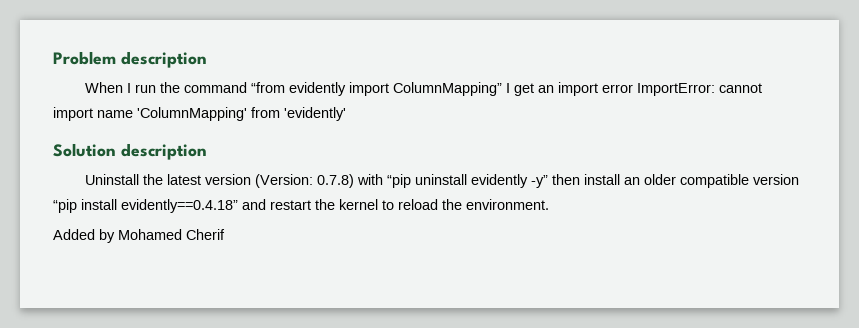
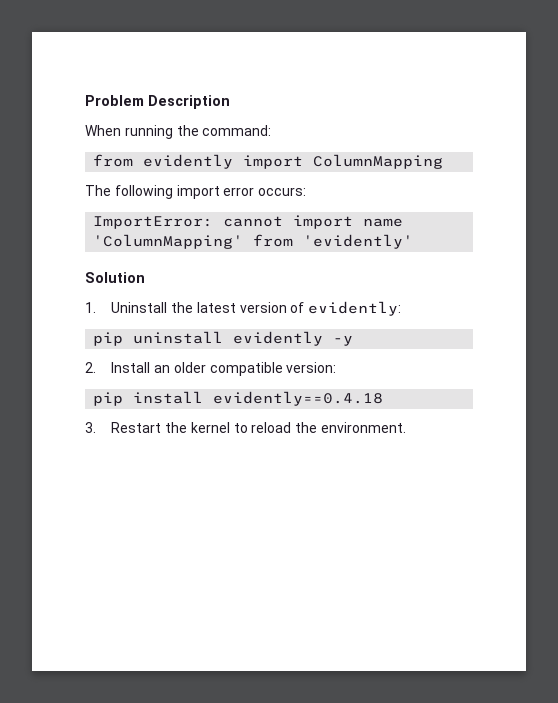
- Problem description
+ Problem Description
- When I run the command “from evidently import ColumnMapping” I get an import error ImportError: cannot import name 'ColumnMapping' from 'evidently'
+ When running the command:
+ from evidently import ColumnMapping
+ The following import error occurs:
+ ImportError: cannot import name 'ColumnMapping' from 'evidently'
- Solution description
- Uninstall the latest version (Version: 0.7.8) with “pip uninstall evidently -y” then install an older compatible version “pip install evidently==0.4.18” and restart the kernel to reload the environment.
+ Solution
+ 1. Uninstall the latest version of evidently:
+ pip uninstall evidently -y
+ 2. Install an older compatible version:
+ pip install evidently==0.4.18
+ 3. Restart the kernel to reload the environment.
- Added by Mohamed Cherif

